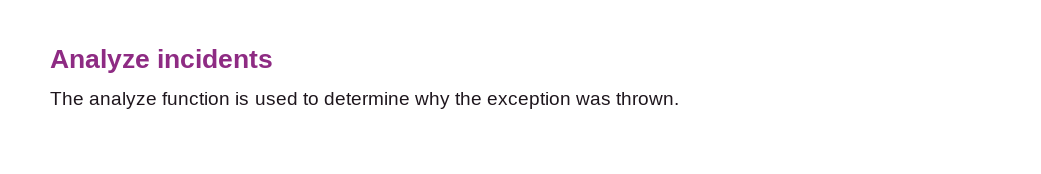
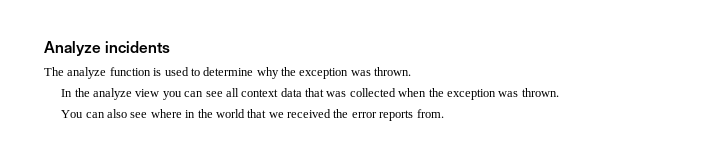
+ In the analyze view you can see all context data that was collected when the exception was thrown.
+ You can also see where in the world that we received the error reports from.

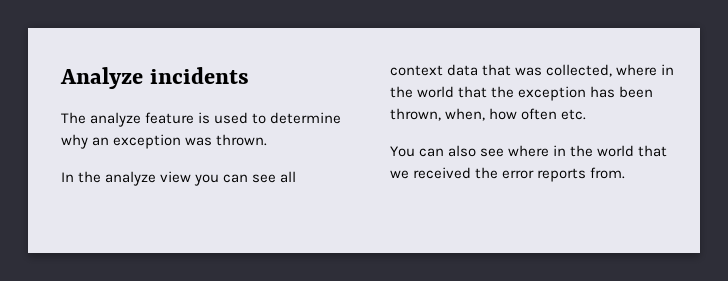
- The analyze function is used to determine why the exception was thrown.
+ The analyze feature is used to determine why an exception was thrown.
- In the analyze view you can see all context data that was collected when the exception was thrown.
+ In the analyze view you can see all context data that was collected, where in the world that the exception has been thrown, when, how often etc.

